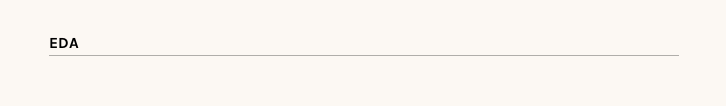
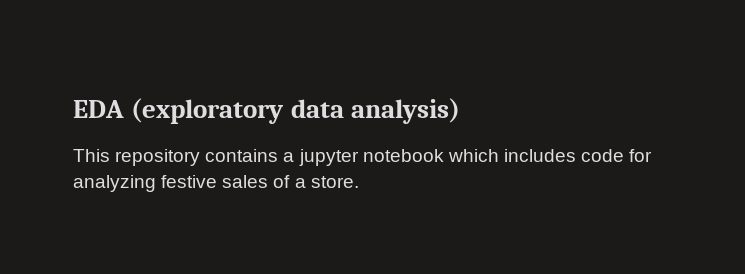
- EDA
+ EDA (exploratory data analysis)
+ This repository contains a jupyter notebook which includes code for analyzing festive sales of a store.

